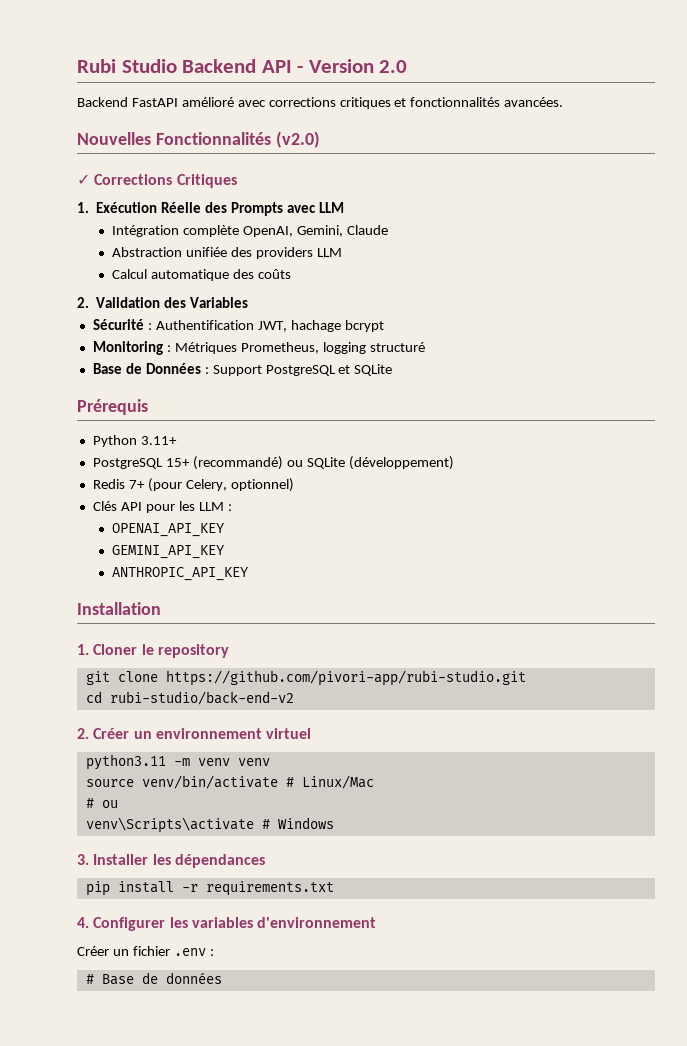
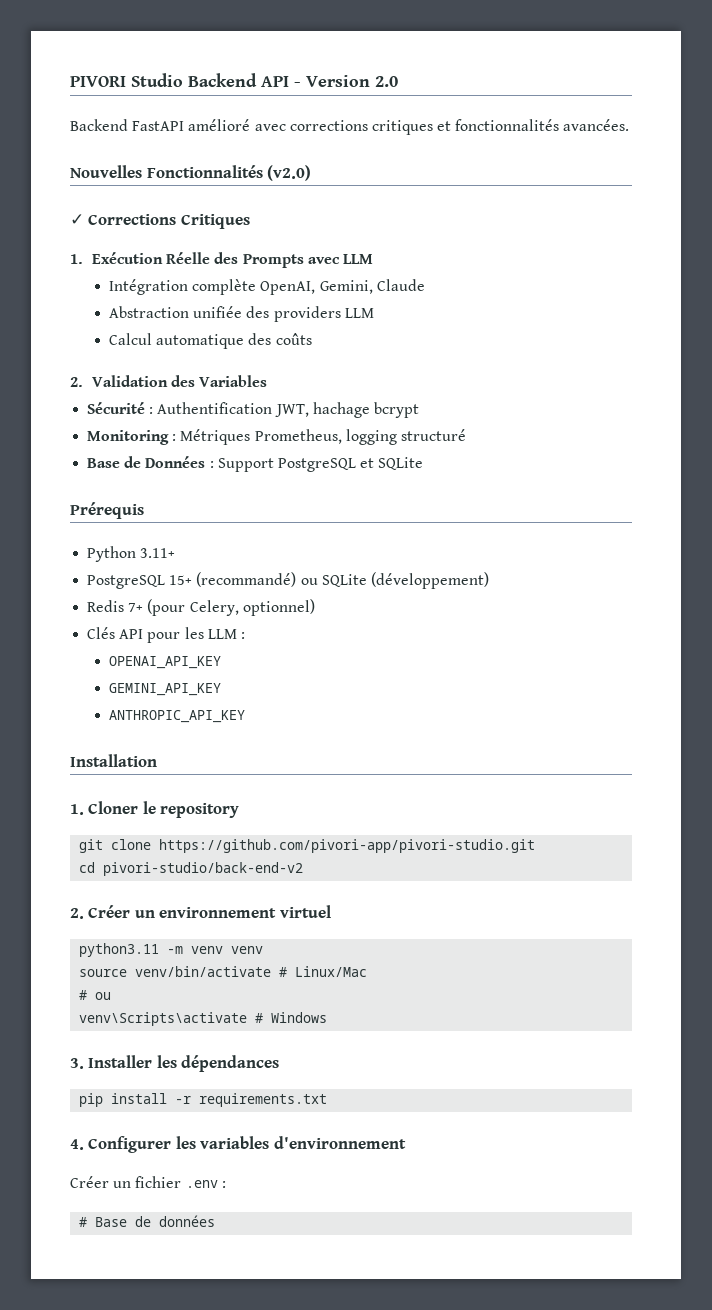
- Rubi Studio Backend API - Version 2.0
+ PIVORI Studio Backend API - Version 2.0
- git clone https://github.com/pivori-app/rubi-studio.git
+ git clone https://github.com/pivori-app/pivori-studio.git
- cd rubi-studio/back-end-v2
+ cd pivori-studio/back-end-v2

